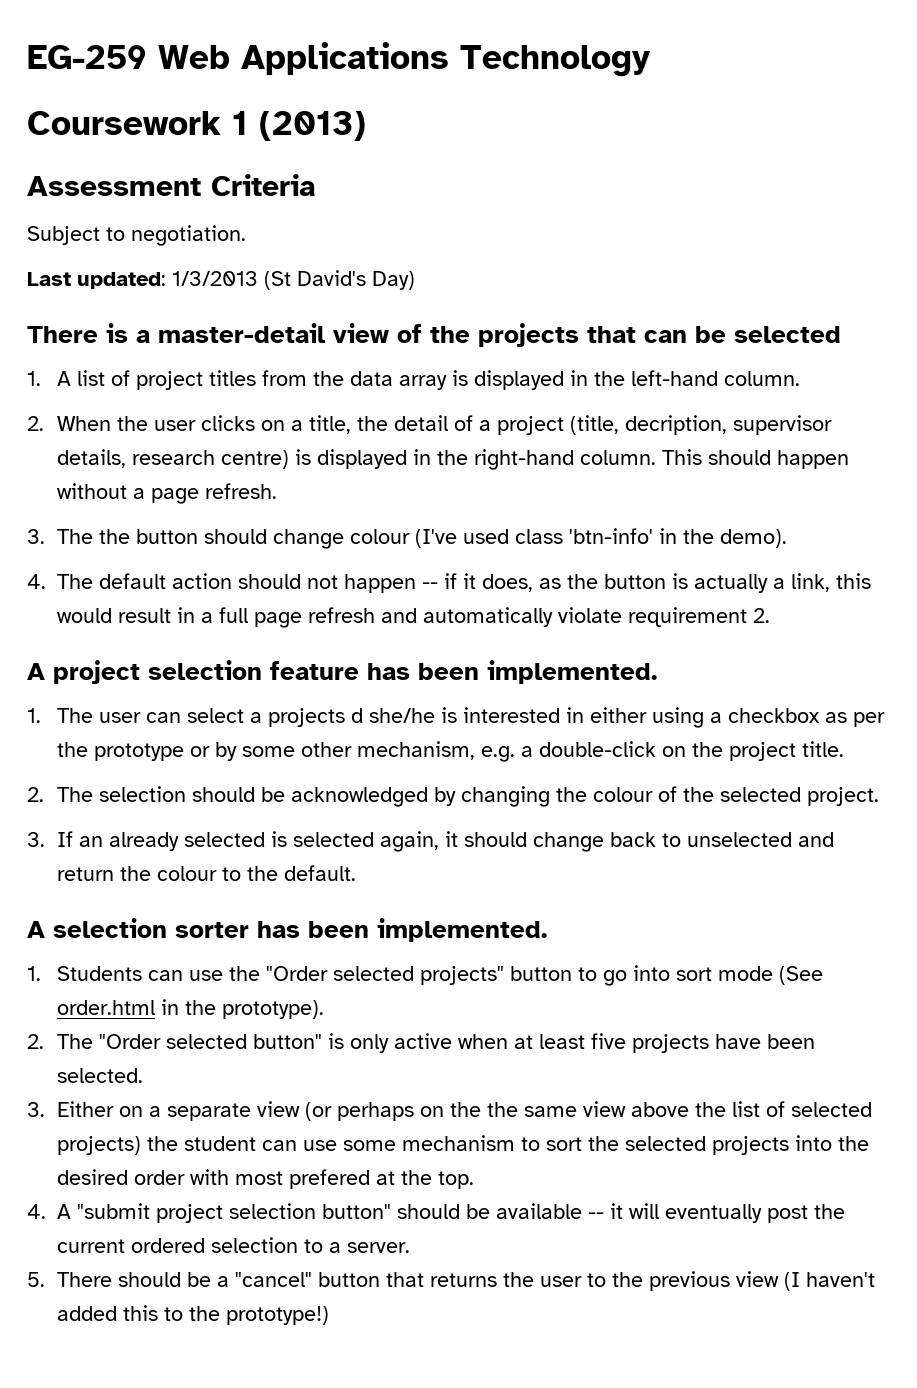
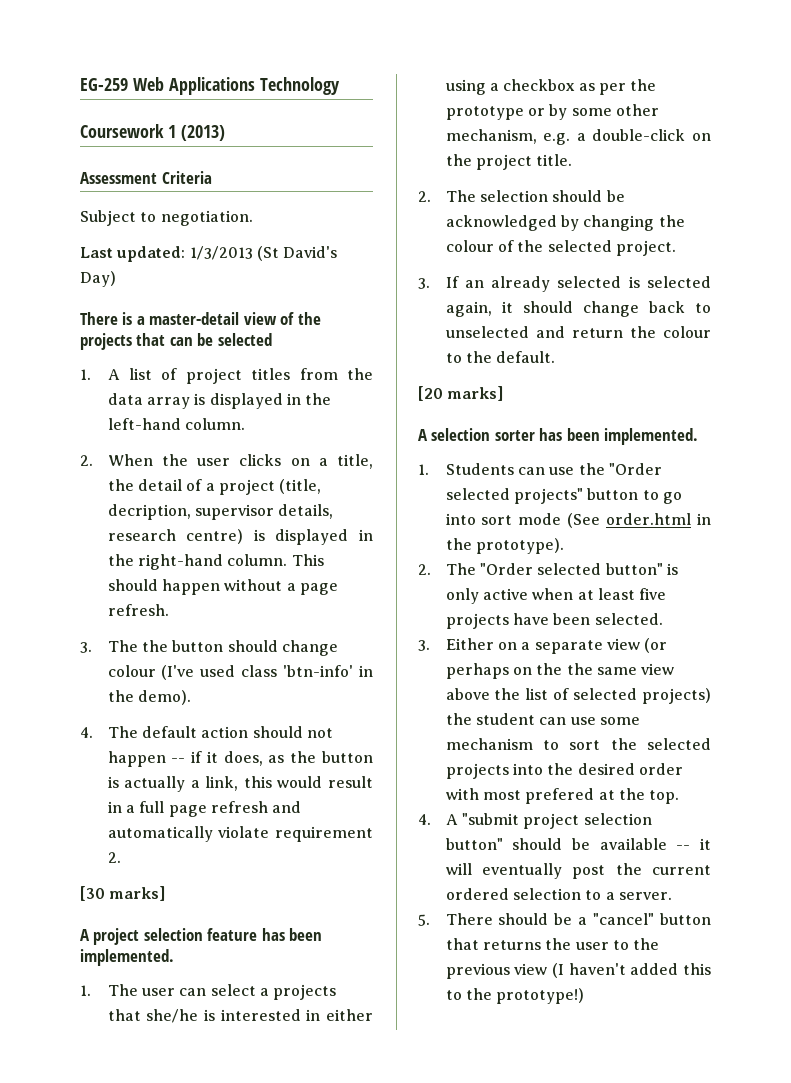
+ [30 marks]
- 1. The user can select a projects d she/he is interested in either using a checkbox as per the prototype or by some other mechanism, e.g. a double-click on the project title.
+ 1. The user can select a projects that she/he is interested in either using a checkbox as per the prototype or by some other mechanism, e.g. a double-click on the project title.
+ [20 marks]

